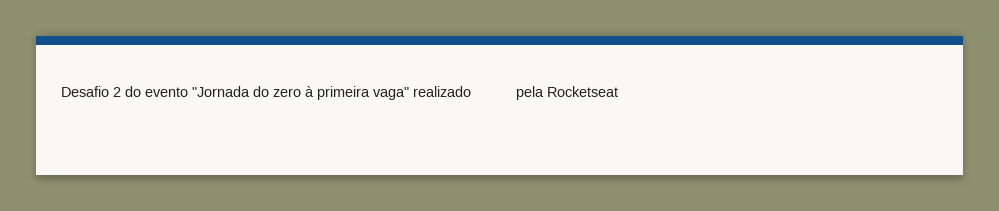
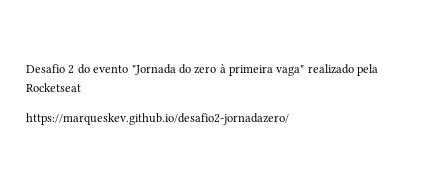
+ https://marqueskev.github.io/desafio2-jornadazero/

